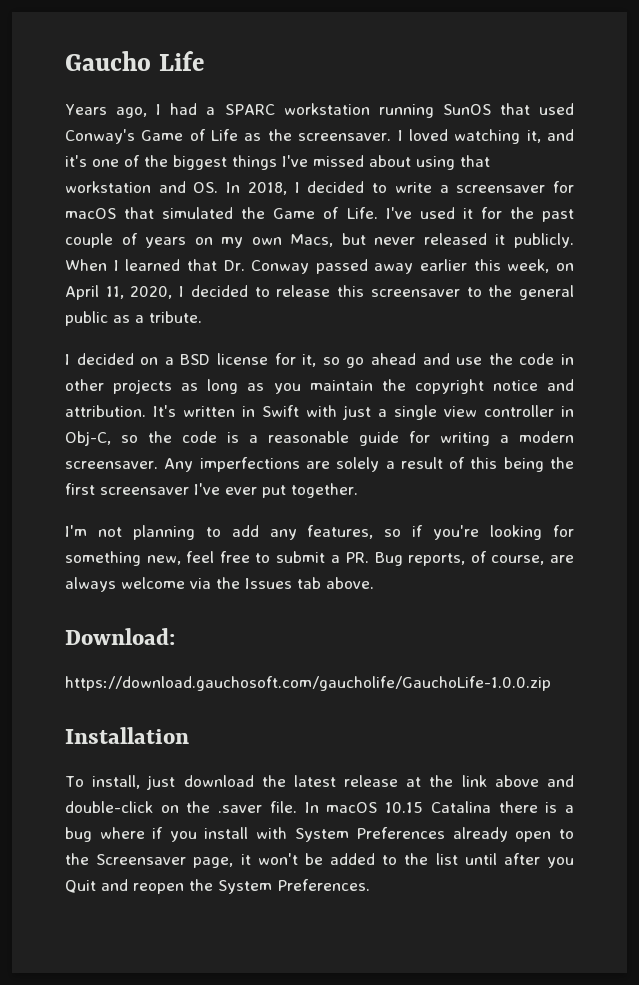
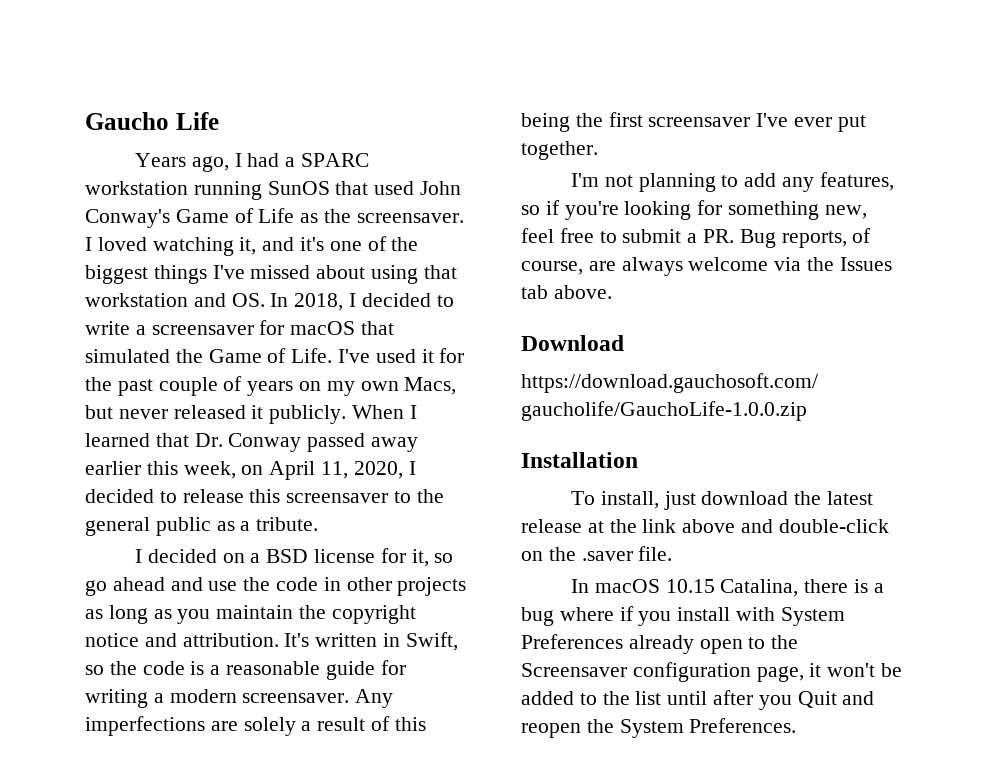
- Years ago, I had a SPARC workstation running SunOS that used Conway's Game of Life as the screensaver.
+ Years ago, I had a SPARC workstation running SunOS that used John Conway's Game of Life as the screensaver.
- It's written in Swift with just a single view controller in Obj-C, so the code is a reasonable guide for writing a modern screensaver.
+ It's written in Swift, so the code is a reasonable guide for writing a modern screensaver.
- Download:
+ Download
- To install, just download the latest release at the link above and double-click on the .saver file. In macOS 10.15 Catalina there is a bug where if you install with System Preferences already open to the Screensaver page, it won't be added to the list until after you Quit and reopen the System Preferences.
+ To install, just download the latest release at the link above and double-click on the .saver file.
+ In macOS 10.15 Catalina, there is a bug where if you install with System Preferences already open to the Screensaver configuration page, it won't be added to the list until after you Quit and reopen the System Preferences.

